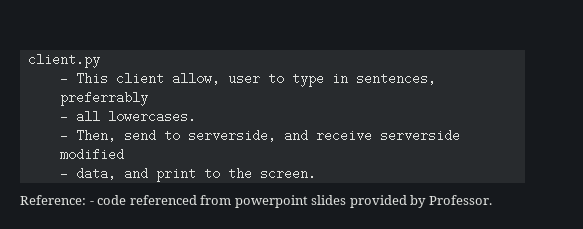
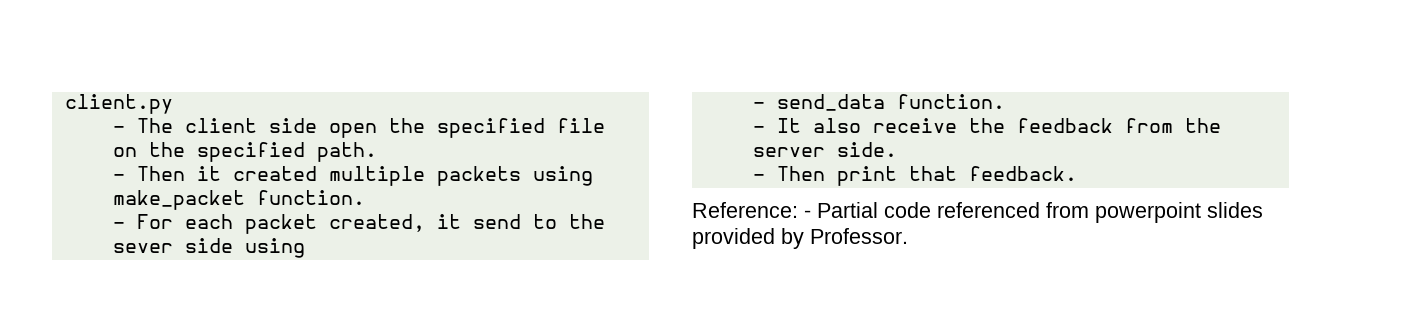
- - This client allow, user to type in sentences, preferrably
- - all lowercases.
- - Then, send to serverside, and receive serverside modified
- - data, and print to the screen.
+ - The client side open the specified file on the specified path.
+ - Then it created multiple packets using make_packet function.
+ - For each packet created, it send to the sever side using
+ - send_data function.
+ - It also receive the feedback from the server side.
+ - Then print that feedback.
- Reference: - code referenced from powerpoint slides provided by Professor.
+ Reference: - Partial code referenced from powerpoint slides provided by Professor.

